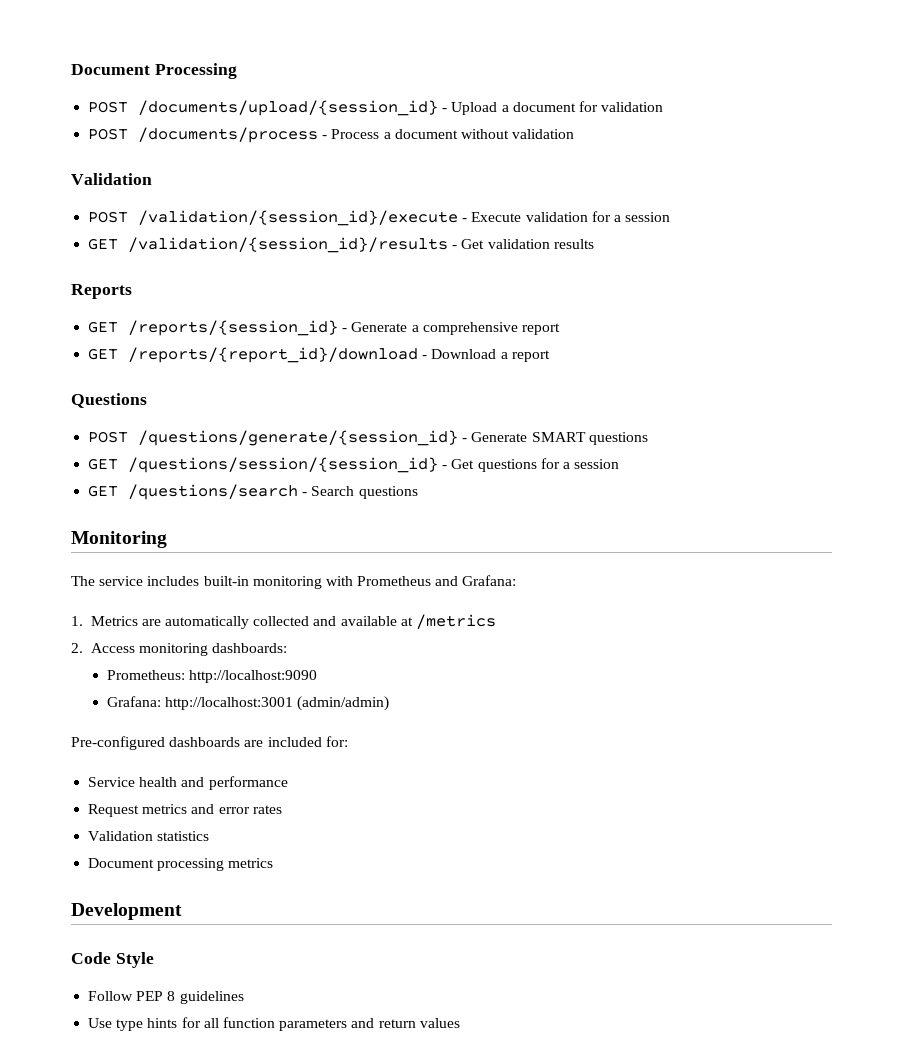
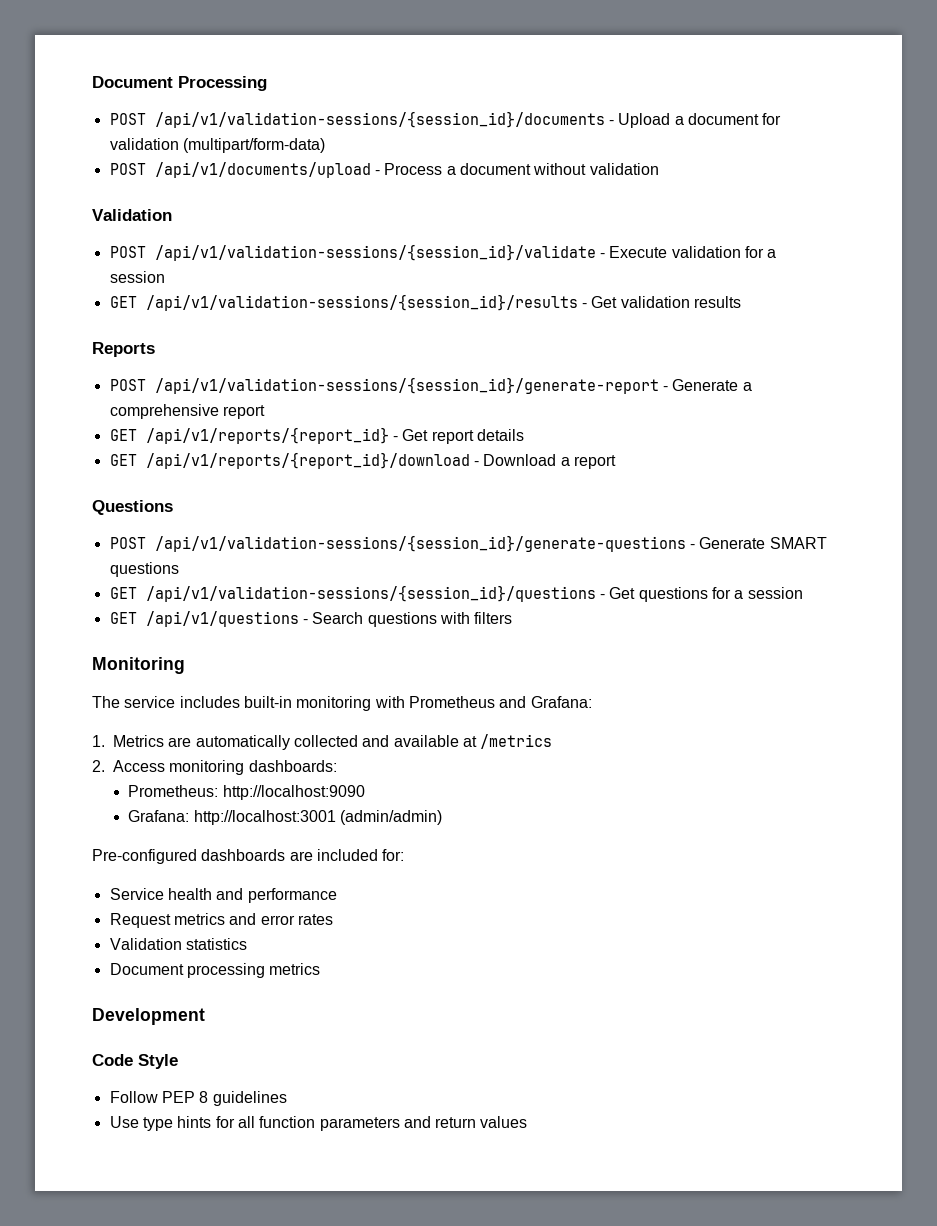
- POST /documents/upload/{session_id} - Upload a document for validation
- POST /documents/process - Process a document without validation
+ POST /api/v1/validation-sessions/{session_id}/documents - Upload a document for validation (multipart/form-data)
+ POST /api/v1/documents/upload - Process a document without validation
- POST /validation/{session_id}/execute - Execute validation for a session
+ POST /api/v1/validation-sessions/{session_id}/validate - Execute validation for a session
- GET /validation/{session_id}/results - Get validation results
+ GET /api/v1/validation-sessions/{session_id}/results - Get validation results
- GET /reports/{session_id} - Generate a comprehensive report
+ POST /api/v1/validation-sessions/{session_id}/generate-report - Generate a comprehensive report
- GET /reports/{report_id}/download - Download a report
+ GET /api/v1/reports/{report_id} - Get report details
+ GET /api/v1/reports/{report_id}/download - Download a report
- POST /questions/generate/{session_id} - Generate SMART questions
+ POST /api/v1/validation-sessions/{session_id}/generate-questions - Generate SMART questions
- GET /questions/session/{session_id} - Get questions for a session
+ GET /api/v1/validation-sessions/{session_id}/questions - Get questions for a session
- GET /questions/search - Search questions
+ GET /api/v1/questions - Search questions with filters

